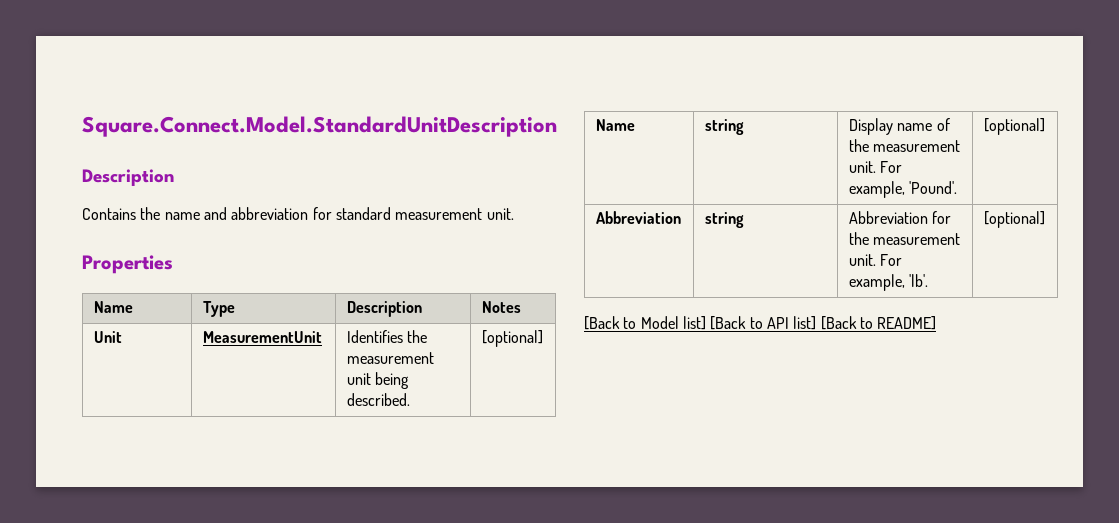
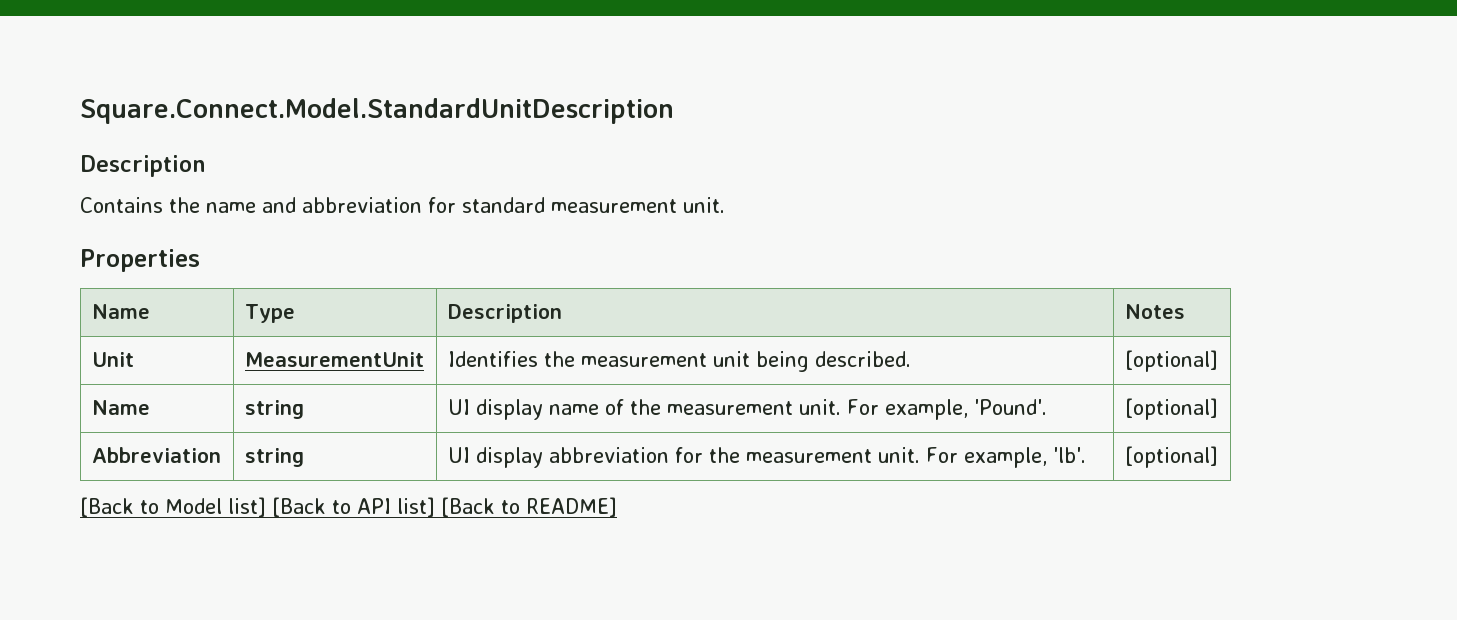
- Name | string | Display name of the measurement unit. For example, 'Pound'. | [optional]
+ Name | string | UI display name of the measurement unit. For example, 'Pound'. | [optional]
- Abbreviation | string | Abbreviation for the measurement unit. For example, 'lb'. | [optional]
+ Abbreviation | string | UI display abbreviation for the measurement unit. For example, 'lb'. | [optional]

